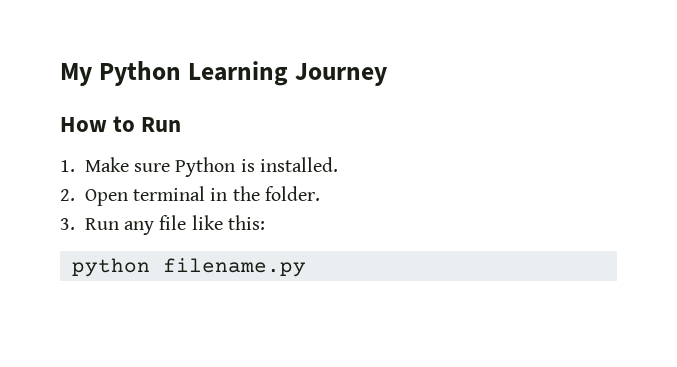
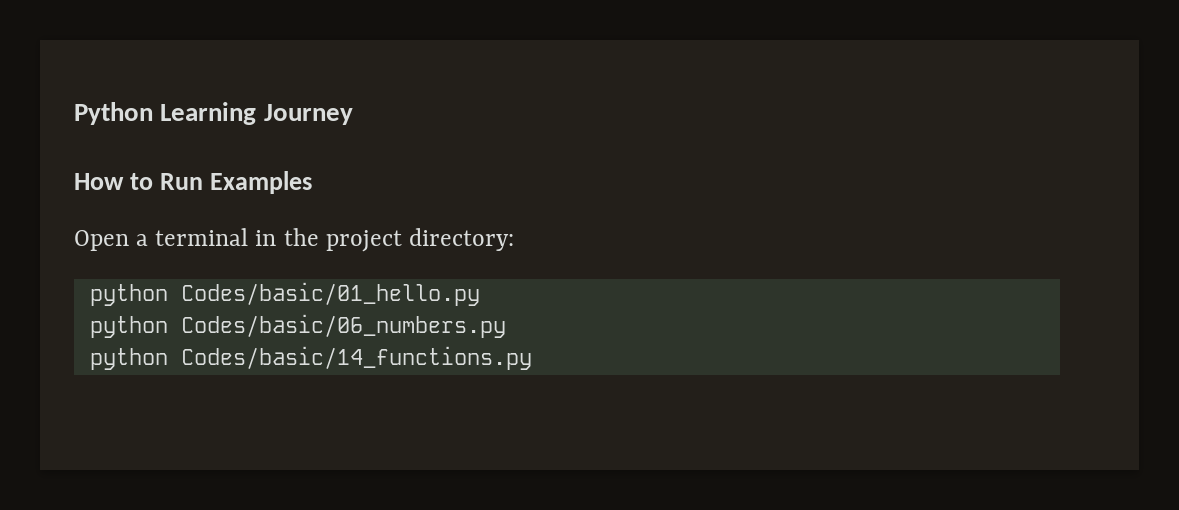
- My Python Learning Journey
+ Python Learning Journey
- How to Run
- 1. Make sure Python is installed.
- 2. Open terminal in the folder.
- 3. Run any file like this:
- python filename.py
+ How to Run Examples
+ Open a terminal in the project directory:
+ python Codes/basic/01_hello.py
+ python Codes/basic/06_numbers.py
+ python Codes/basic/14_functions.py

